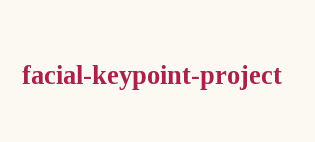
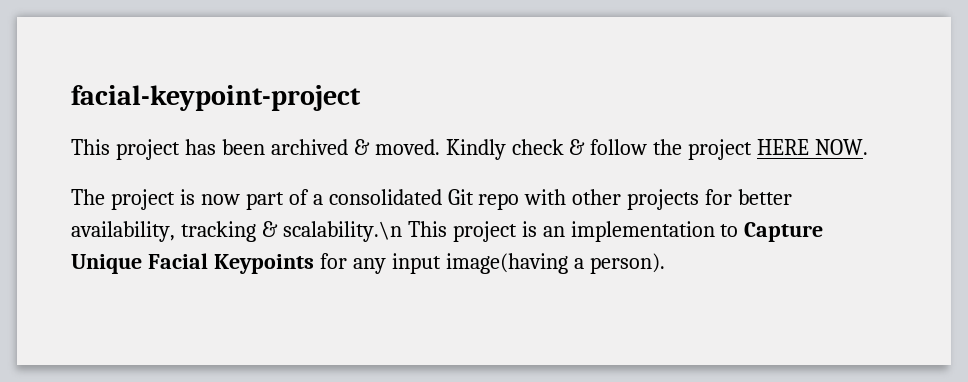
+ This project has been archived & moved. Kindly check & follow the project HERE NOW.
+ The project is now part of a consolidated Git repo with other projects for better availability, tracking & scalability.\n This project is an implementation to Capture Unique Facial Keypoints for any input image(having a person).

